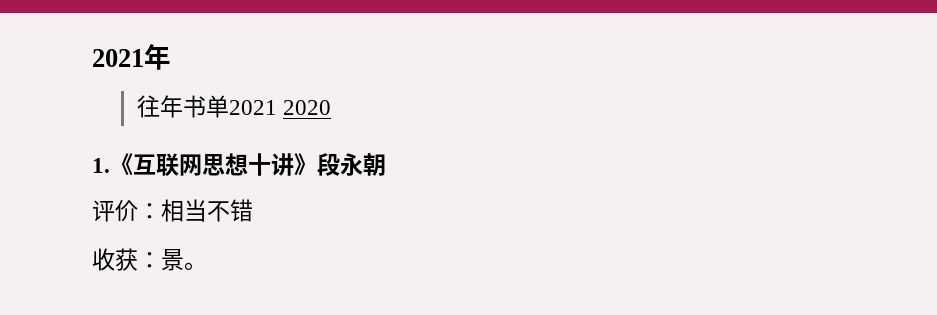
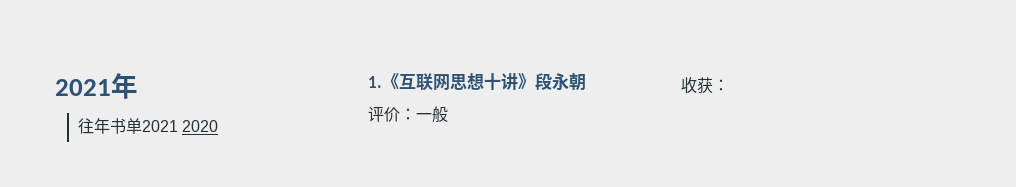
- 评价：相当不错
+ 评价：一般
- 收获：景。
+ 收获：

